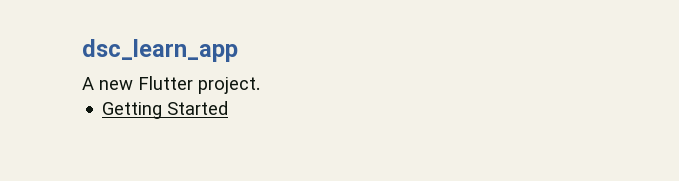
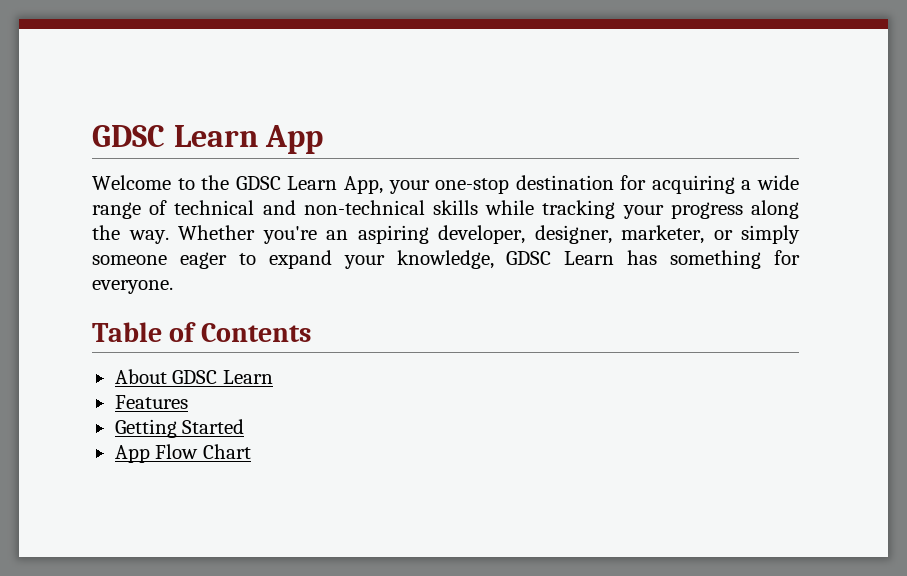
- dsc_learn_app
- A new Flutter project.
+ GDSC Learn App
+ Welcome to the GDSC Learn App, your one-stop destination for acquiring a wide range of technical and non-technical skills while tracking your progress along the way. Whether you're an aspiring developer, designer, marketer, or simply someone eager to expand your knowledge, GDSC Learn has something for everyone.
+ Table of Contents
+ About GDSC Learn
+ Features
+ App Flow Chart

